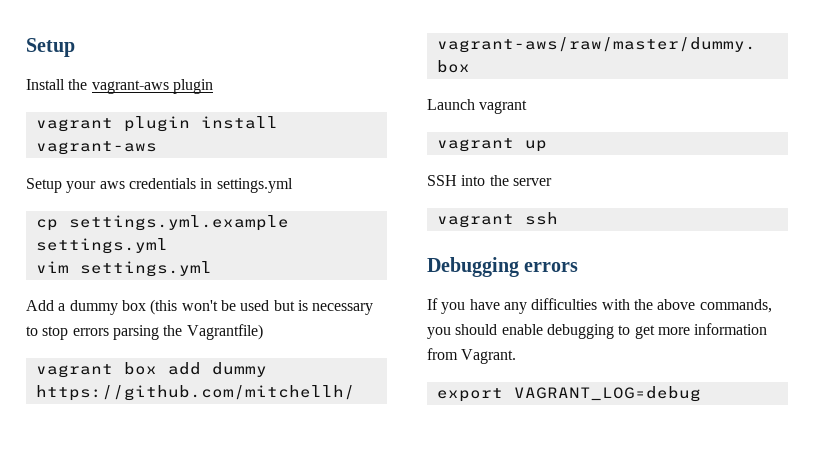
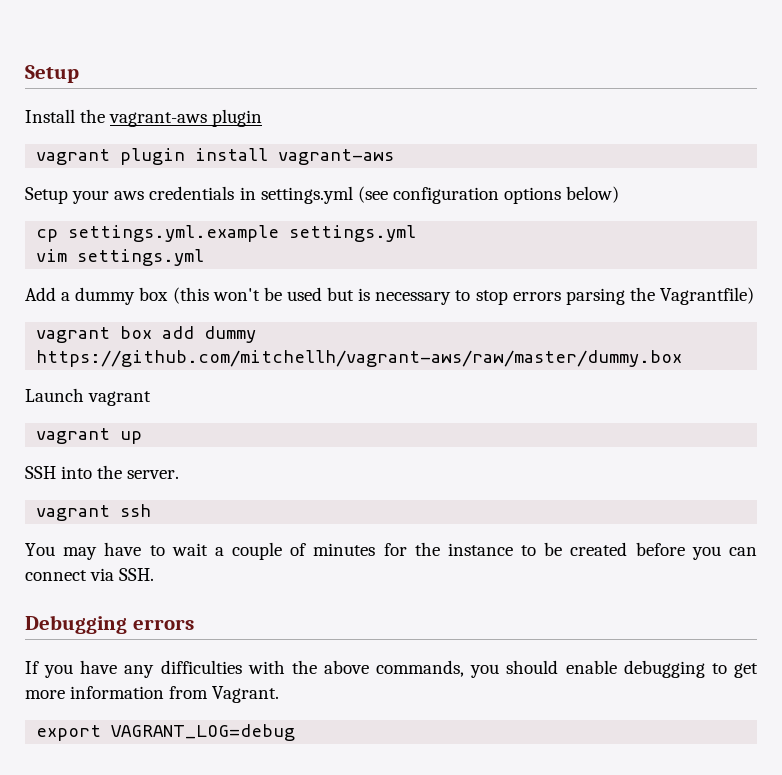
- Setup your aws credentials in settings.yml
+ Setup your aws credentials in settings.yml (see configuration options below)
- SSH into the server
+ SSH into the server.
+ You may have to wait a couple of minutes for the instance to be created before you can connect via SSH.

